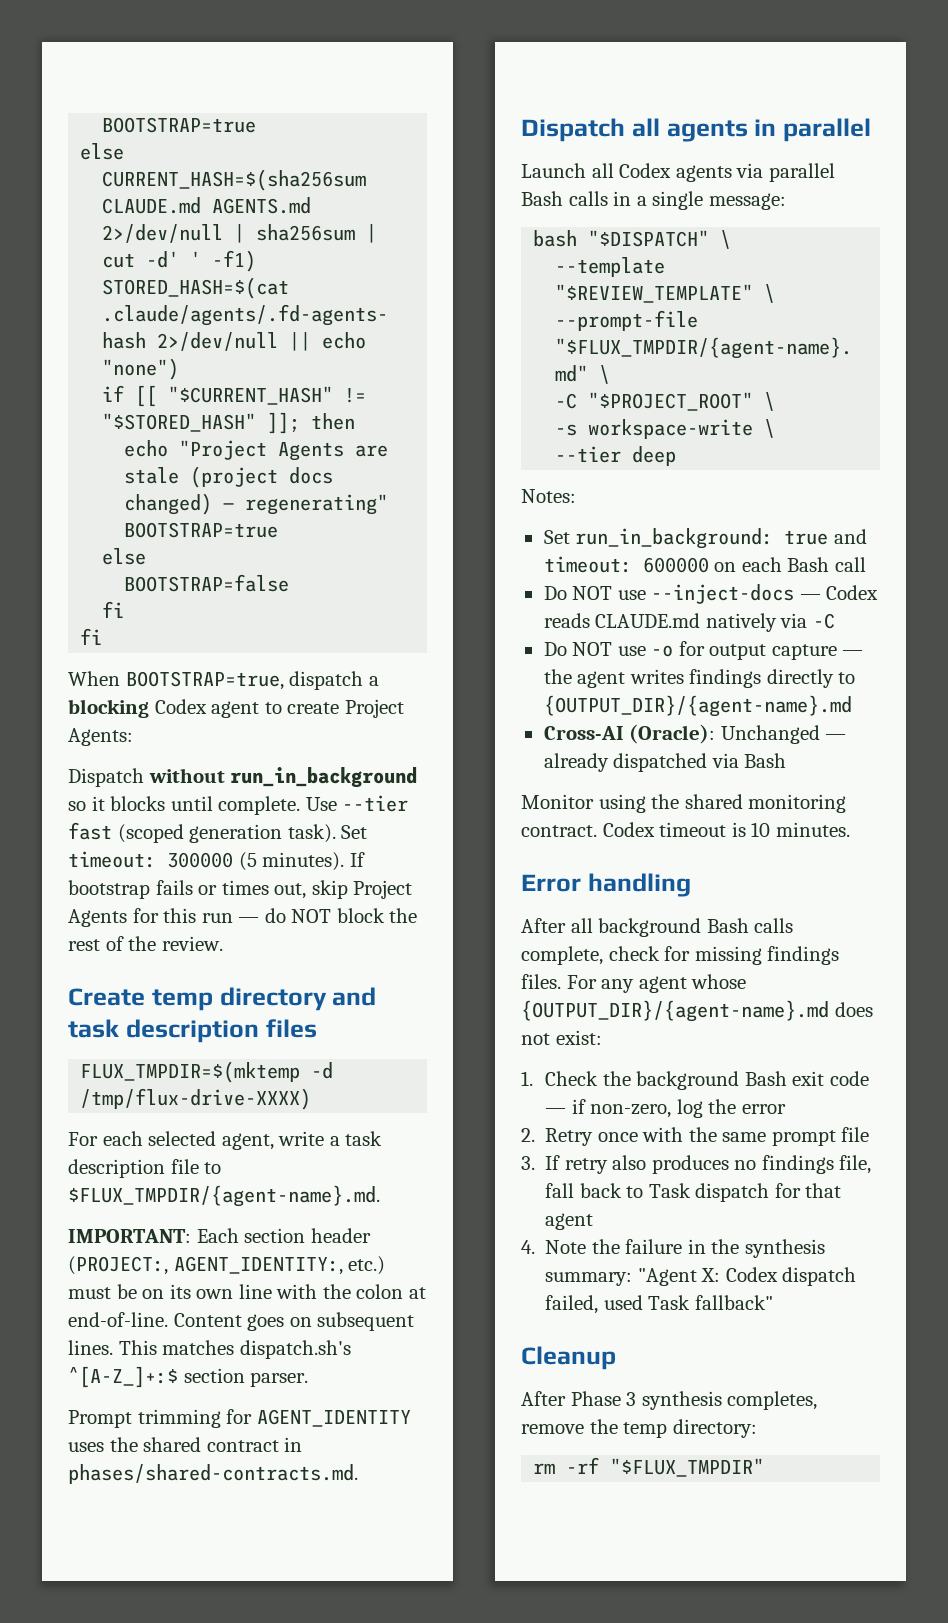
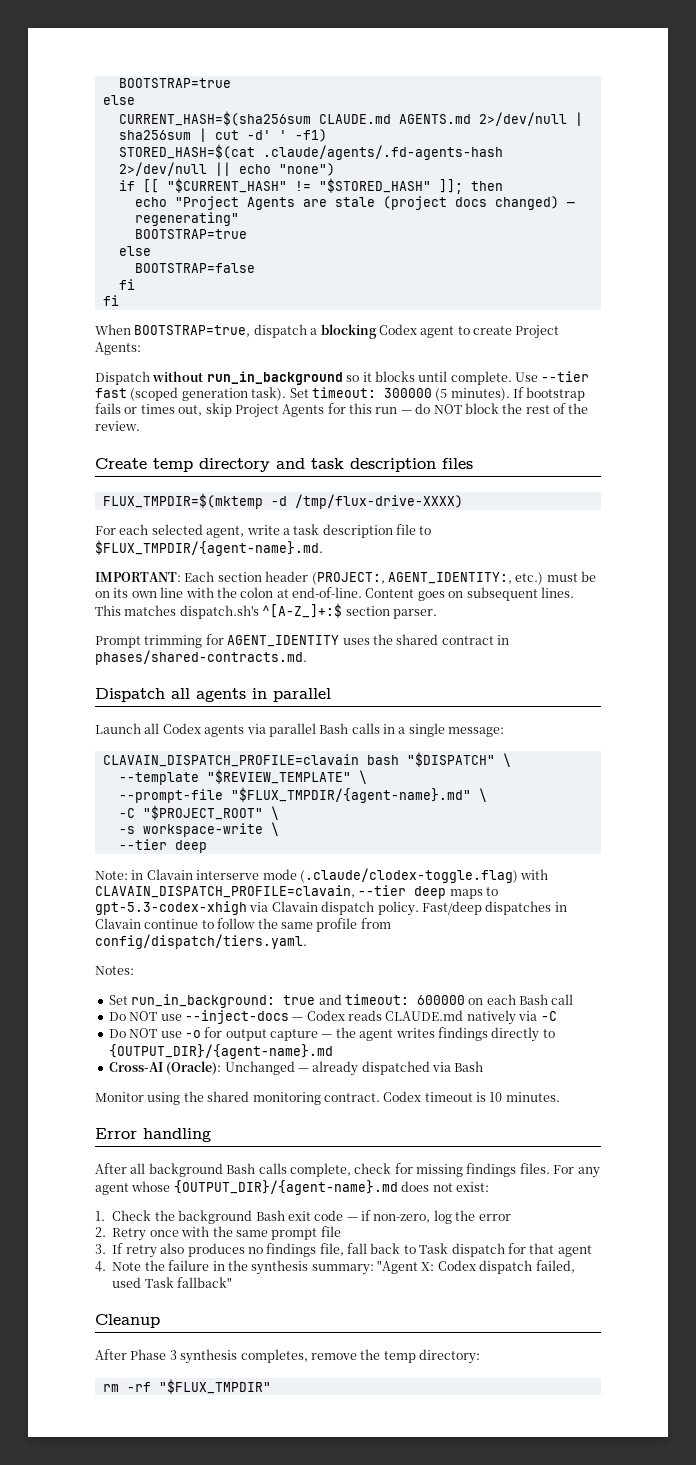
- bash "$DISPATCH" \
+ CLAVAIN_DISPATCH_PROFILE=clavain bash "$DISPATCH" \
+ Note: in Clavain interserve mode (.claude/clodex-toggle.flag) with CLAVAIN_DISPATCH_PROFILE=clavain, --tier deep maps to gpt-5.3-codex-xhigh via Clavain dispatch policy. Fast/deep dispatches in Clavain continue to follow the same profile from config/dispatch/tiers.yaml.

